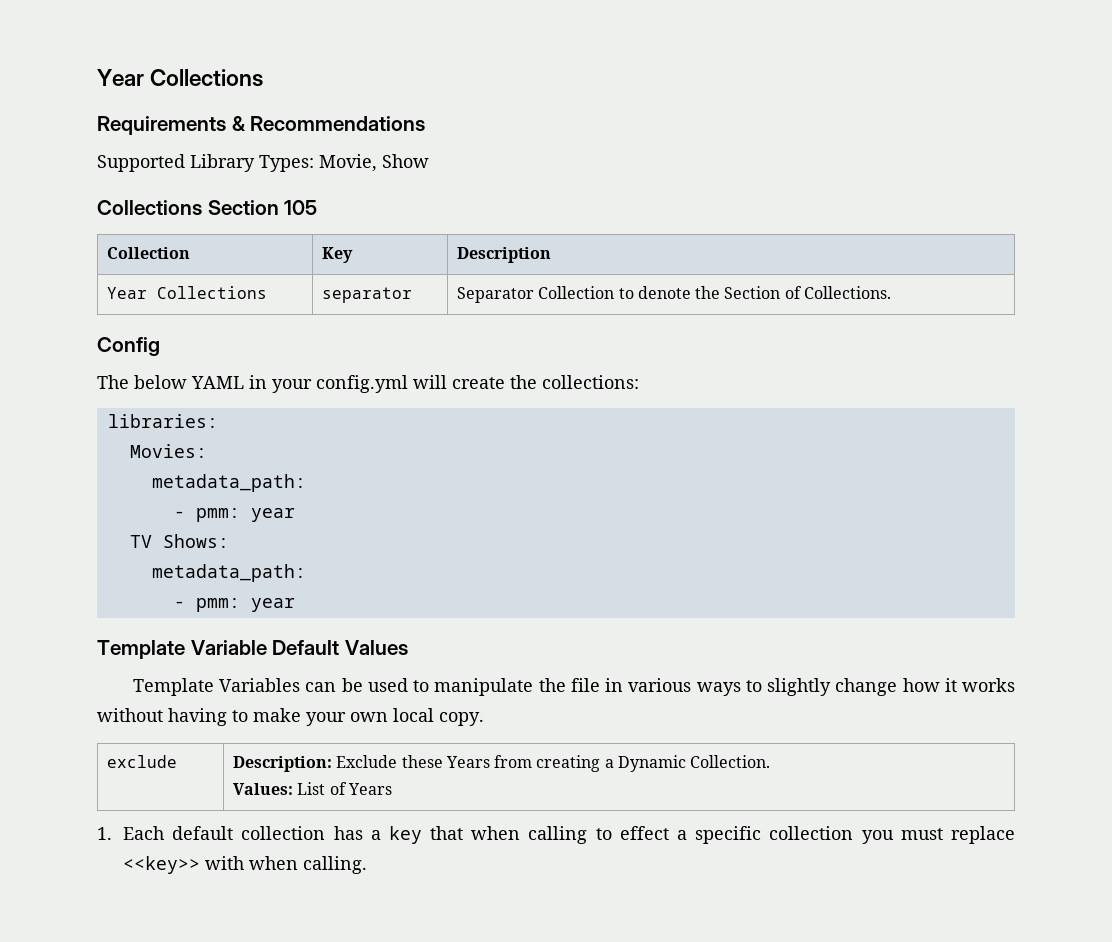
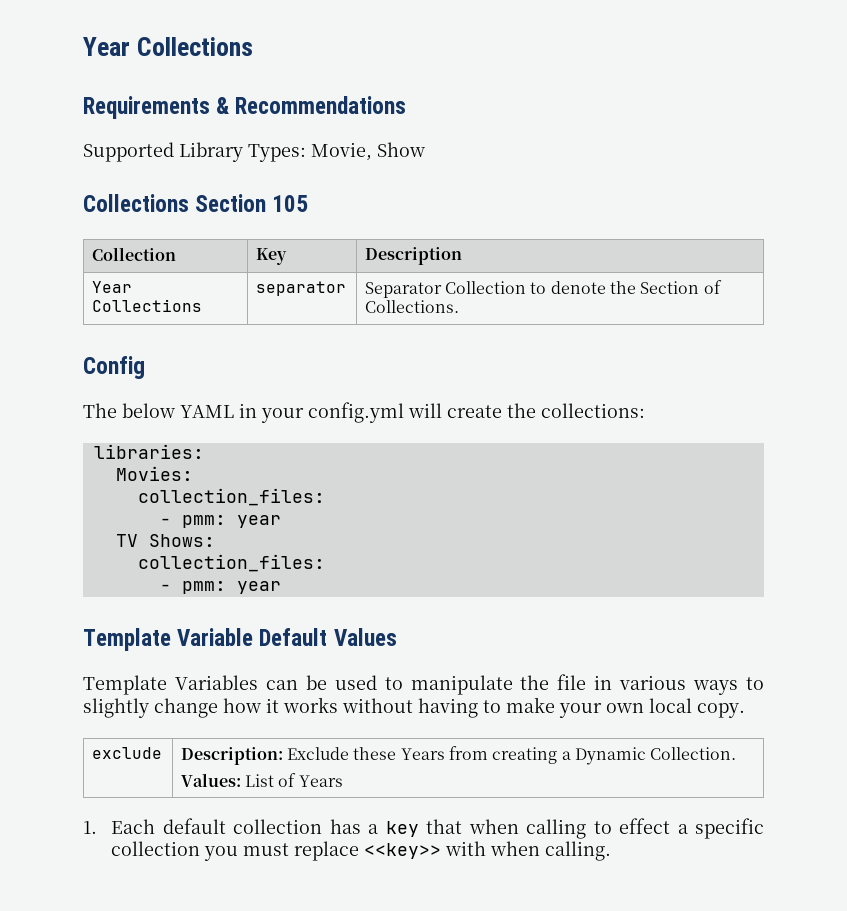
  Movies:
- metadata_path:
+ collection_files:
  TV Shows:
- metadata_path:
+ collection_files:

